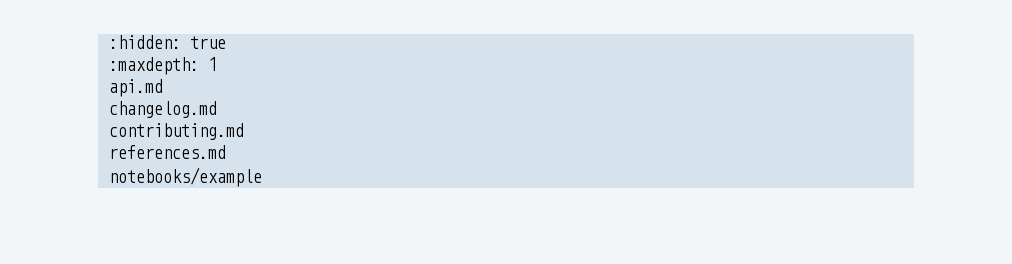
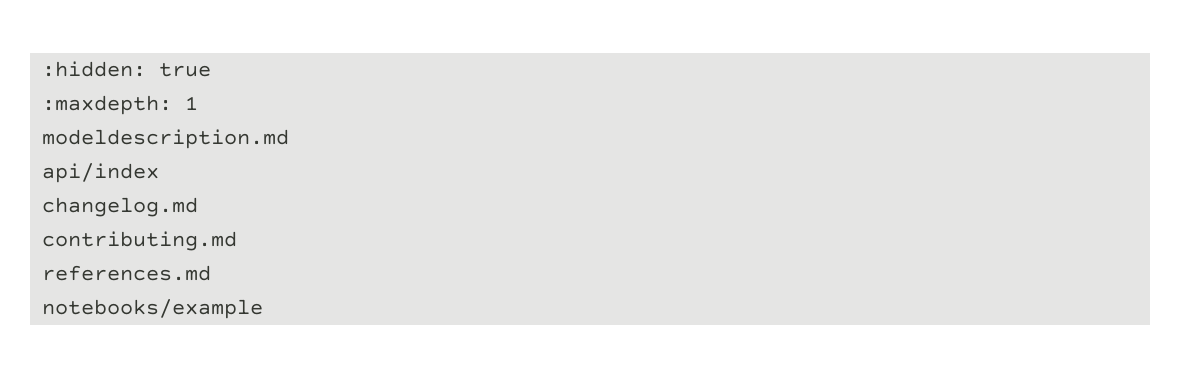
- api.md
+ modeldescription.md
+ api/index

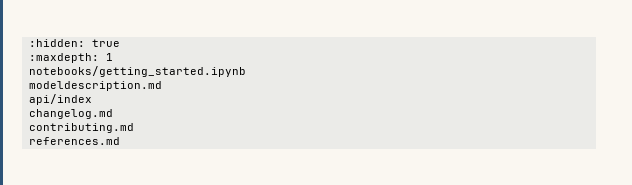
+ notebooks/getting_started.ipynb
- notebooks/example

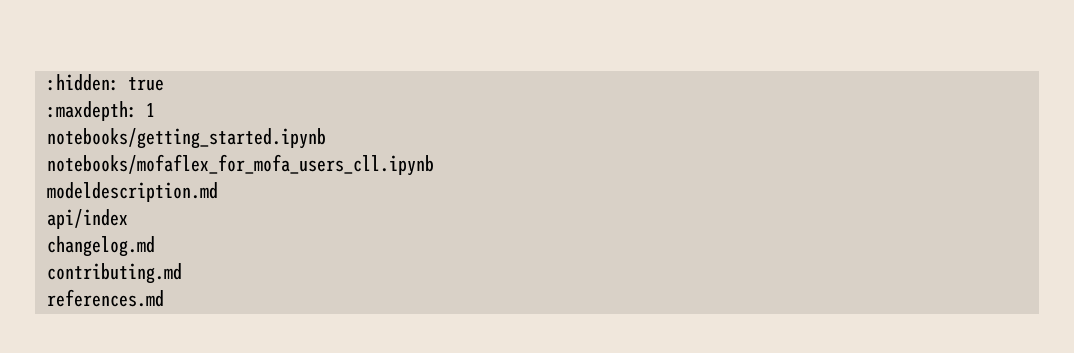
+ notebooks/mofaflex_for_mofa_users_cll.ipynb

